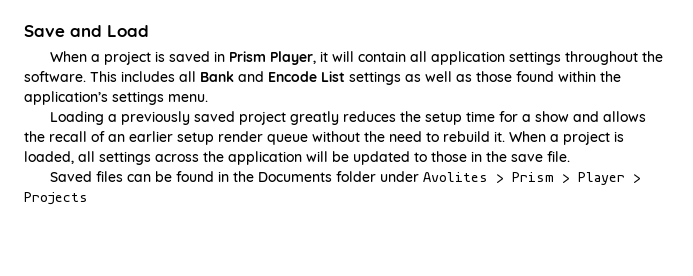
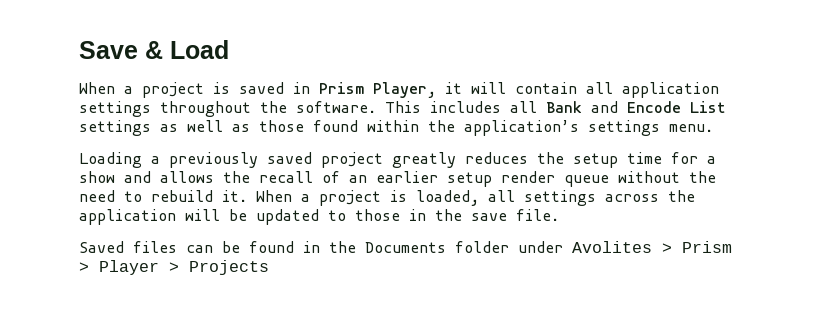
- Save and Load
+ Save & Load

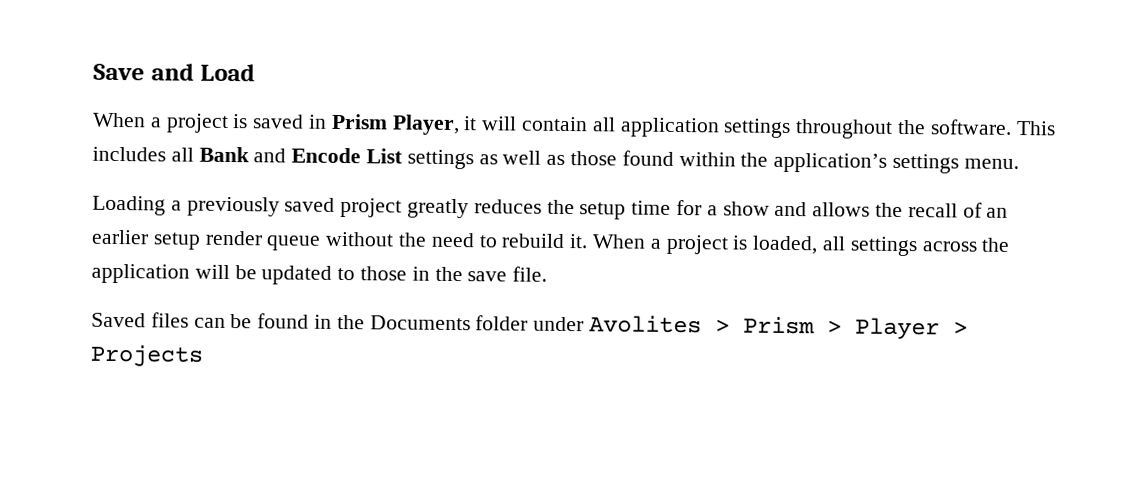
- Save & Load
+ Save and Load

